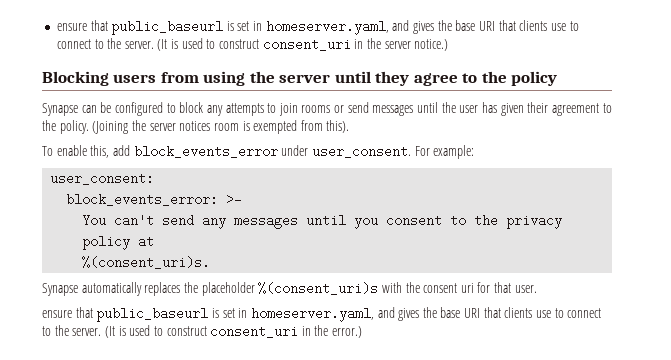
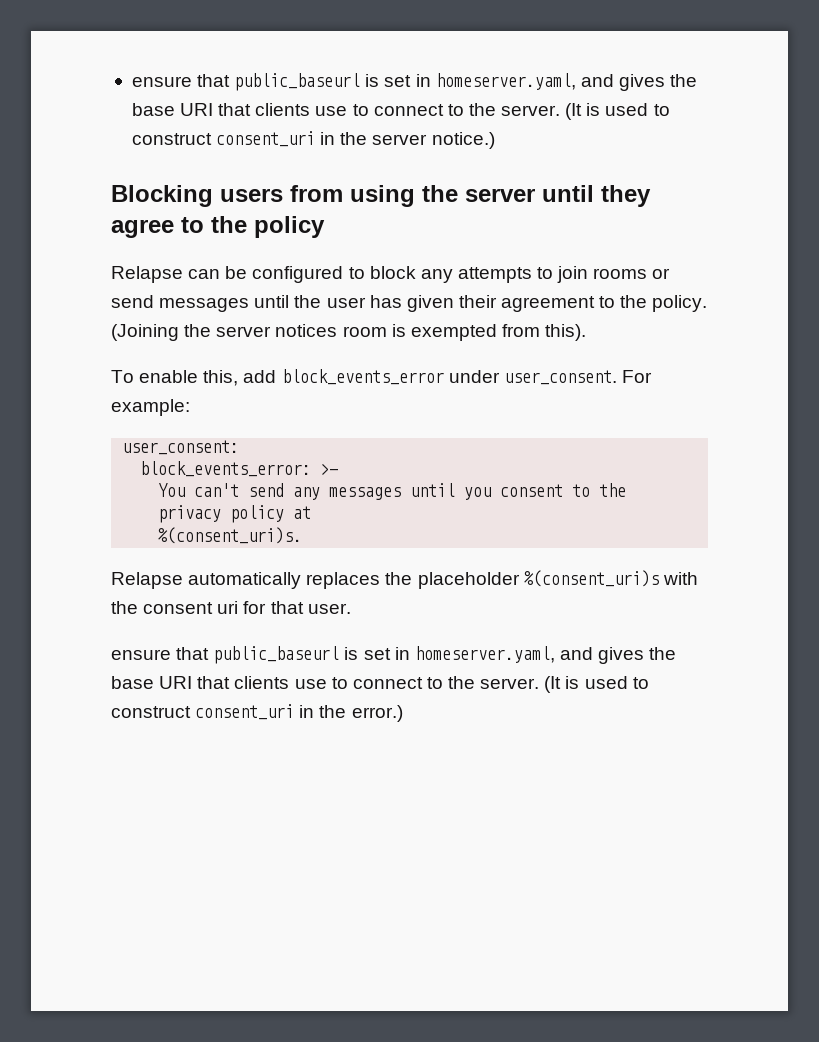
- Synapse can be configured to block any attempts to join rooms or send messages until the user has given their agreement to the policy.
+ Relapse can be configured to block any attempts to join rooms or send messages until the user has given their agreement to the policy.
- Synapse automatically replaces the placeholder %(consent_uri)s with the consent uri for that user.
+ Relapse automatically replaces the placeholder %(consent_uri)s with the consent uri for that user.

